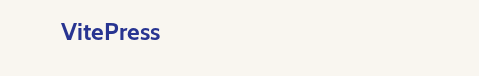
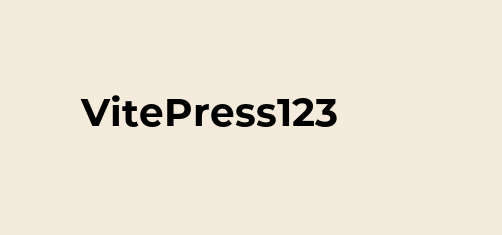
- VitePress
+ VitePress123

